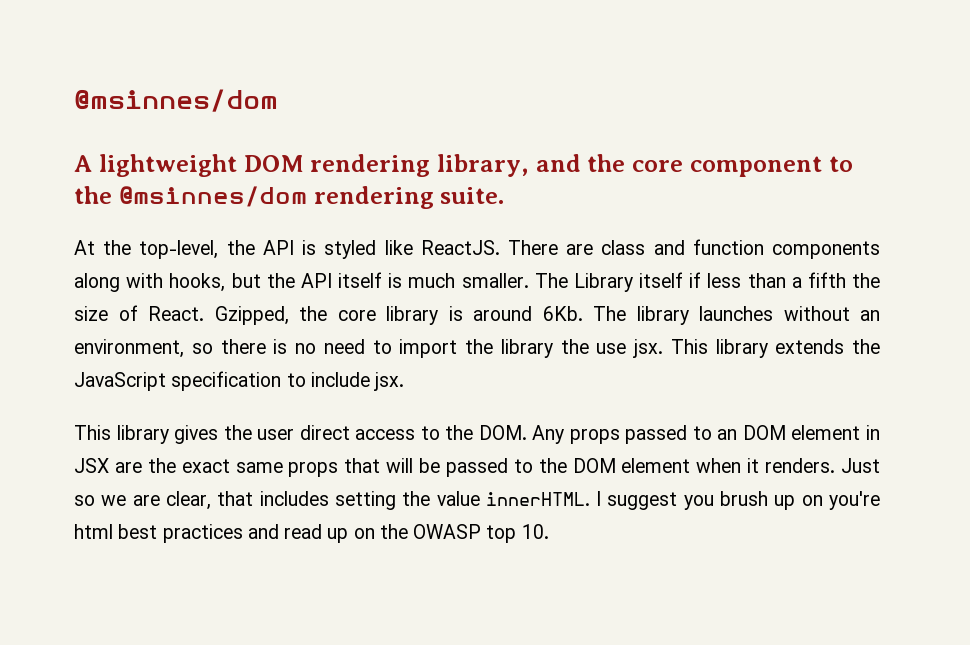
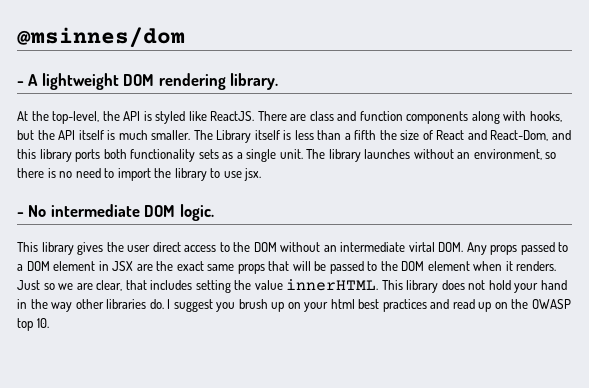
- A lightweight DOM rendering library, and the core component to the @msinnes/dom rendering suite.
+ - A lightweight DOM rendering library.
- The Library itself if less than a fifth the size of React. Gzipped, the core library is around 6Kb.
+ The Library itself is less than a fifth the size of React and React-Dom, and this library ports both functionality sets as a single unit.
- The library launches without an environment, so there is no need to import the library the use jsx. This library extends the JavaScript specification to include jsx.
+ The library launches without an environment, so there is no need to import the library to use jsx.
+ - No intermediate DOM logic.
- This library gives the user direct access to the DOM. Any props passed to an DOM element in JSX are the exact same props that will be passed to the DOM element when it renders.
+ This library gives the user direct access to the DOM without an intermediate virtal DOM. Any props passed to a DOM element in JSX are the exact same props that will be passed to the DOM element when it renders.
+ This library does not hold your hand in the way other libraries do.
- I suggest you brush up on you're html best practices and read up on the OWASP top 10.
+ I suggest you brush up on your html best practices and read up on the OWASP top 10.

